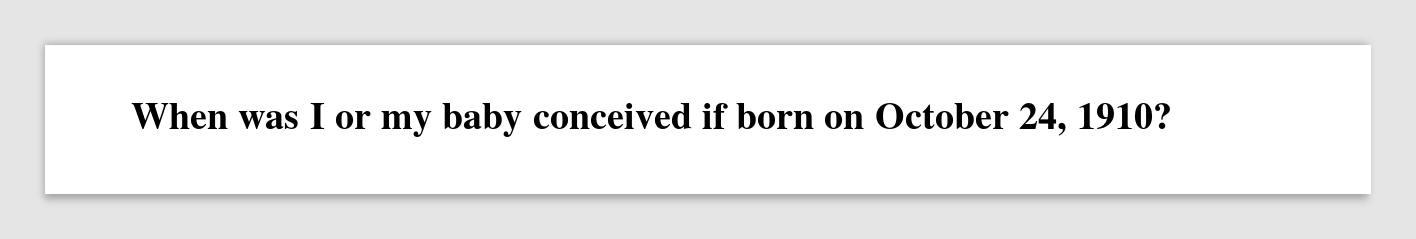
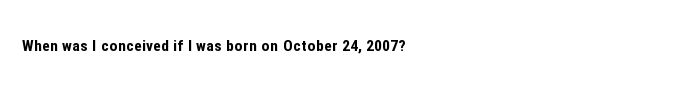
- When was I or my baby conceived if born on October 24, 1910?
+ When was I conceived if I was born on October 24, 2007?

